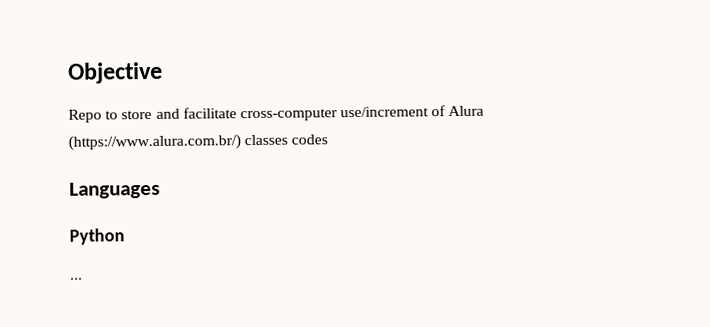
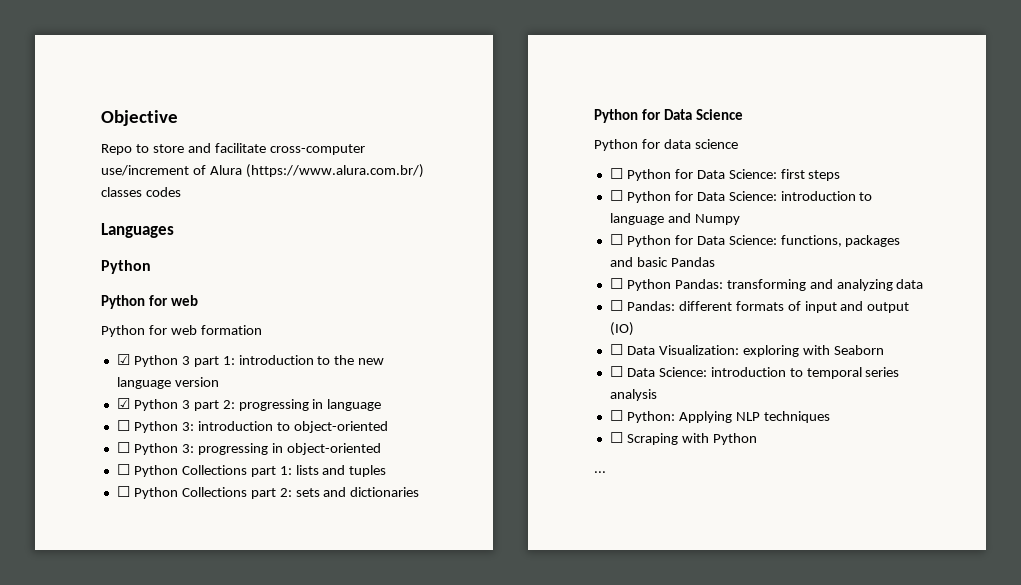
  Languages
  Python
+ Python for web
+ Python for web formation
+ ☑ Python 3 part 1: introduction to the new language version
+ ☑ Python 3 part 2: progressing in language
+ ☐ Python 3: introduction to object-oriented
+ ☐ Python 3: progressing in object-oriented
+ ☐ Python Collections part 1: lists and tuples
+ ☐ Python Collections part 2: sets and dictionaries
+ Python for Data Science
+ Python for data science
+ ☐ Python for Data Science: first steps
+ ☐ Python for Data Science: introduction to language and Numpy
+ ☐ Python for Data Science: functions, packages and basic Pandas
+ ☐ Python Pandas: transforming and analyzing data
+ ☐ Pandas: different formats of input and output (IO)
+ ☐ Data Visualization: exploring with Seaborn
+ ☐ Data Science: introduction to temporal series analysis
+ ☐ Python: Applying NLP techniques
+ ☐ Scraping with Python

